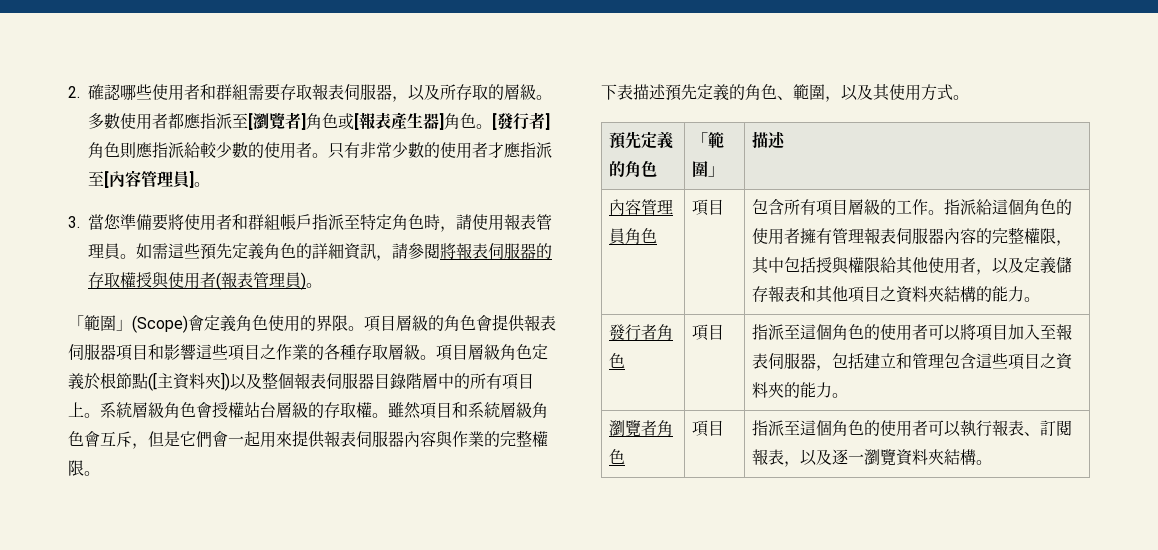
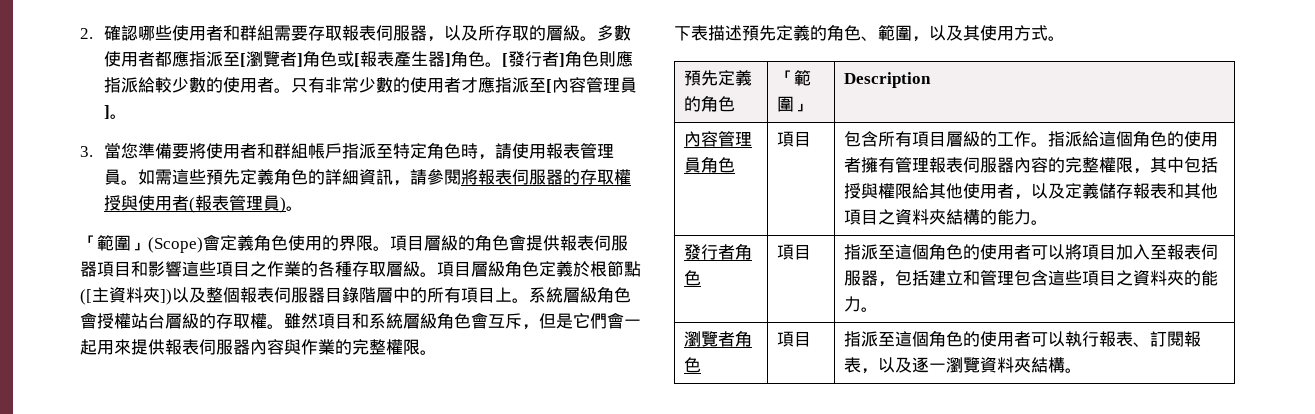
- 預先定義的角色 | 「範圍」 | 描述
+ 預先定義的角色 | 「範圍」 | Description

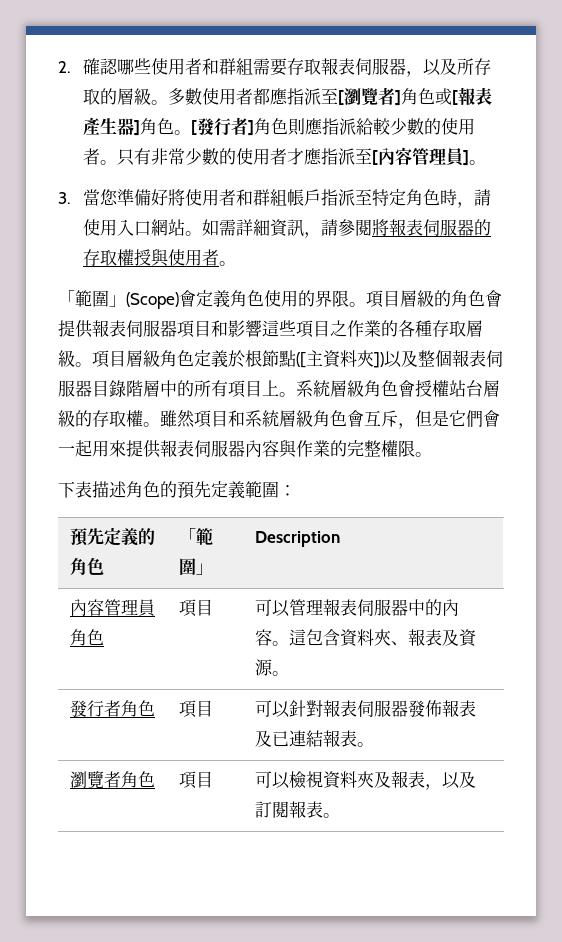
- 3.當您準備要將使用者和群組帳戶指派至特定角色時，請使用報表管理員。如需這些預先定義角色的詳細資訊，請參閱將報表伺服器的存取權授與使用者(報表管理員)。
+ 3.當您準備好將使用者和群組帳戶指派至特定角色時，請使用入口網站。如需詳細資訊，請參閱將報表伺服器的存取權授與使用者。
- 下表描述預先定義的角色、範圍，以及其使用方式。
+ 下表描述角色的預先定義範圍：
- 包含所有項目層級的工作。指派給這個角色的使用者擁有管理報表伺服器內容的完整權限，其中包括授與權限給其他使用者，以及定義儲存報表和其他項目之資料夾結構的能力。
- 發行者角色 | 項目 | 指派至這個角色的使用者可以將項目加入至報表伺服器，包括建立和管理包含這些項目之資料夾的能力。
- 瀏覽者角色 | 項目 | 指派至這個角色的使用者可以執行報表、訂閱報表，以及逐一瀏覽資料夾結構。
+ 可以管理報表伺服器中的內容。這包含資料夾、報表及資源。
+ 發行者角色 | 項目 | 可以針對報表伺服器發佈報表及已連結報表。
+ 瀏覽者角色 | 項目 | 可以檢視資料夾及報表，以及訂閱報表。

